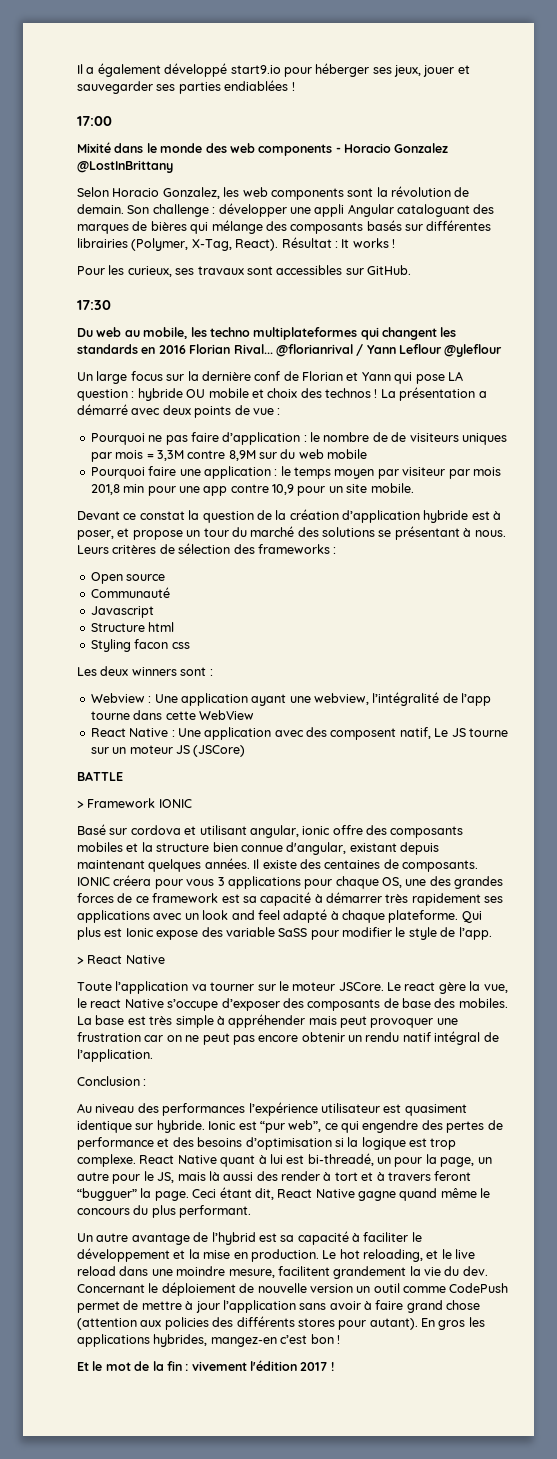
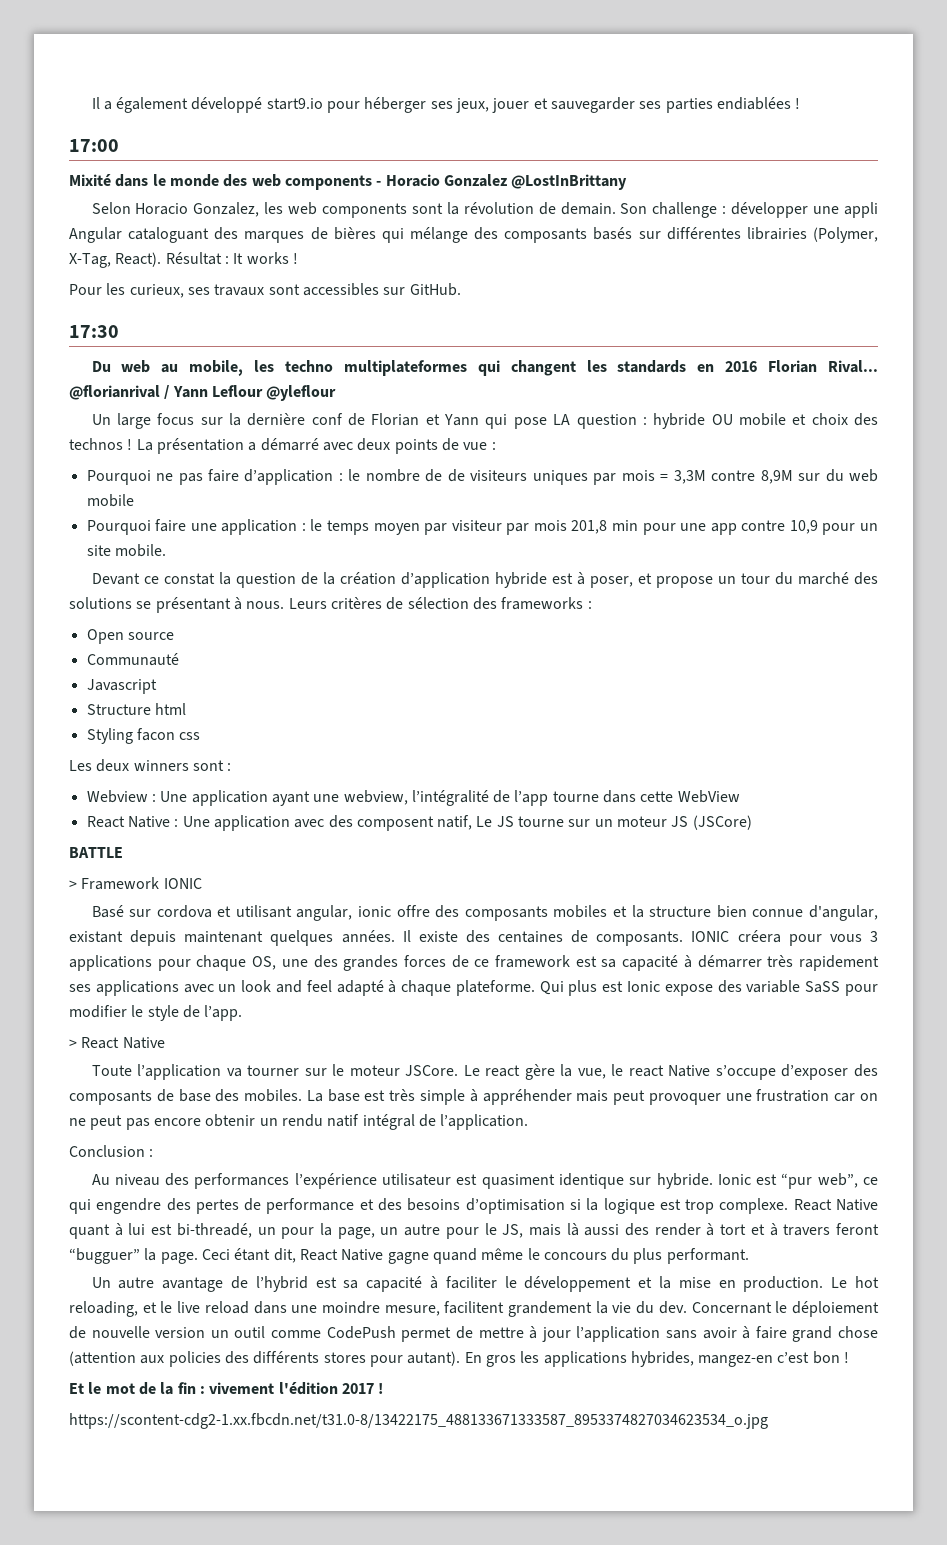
+ https://scontent-cdg2-1.xx.fbcdn.net/t31.0-8/13422175_488133671333587_8953374827034623534_o.jpg

